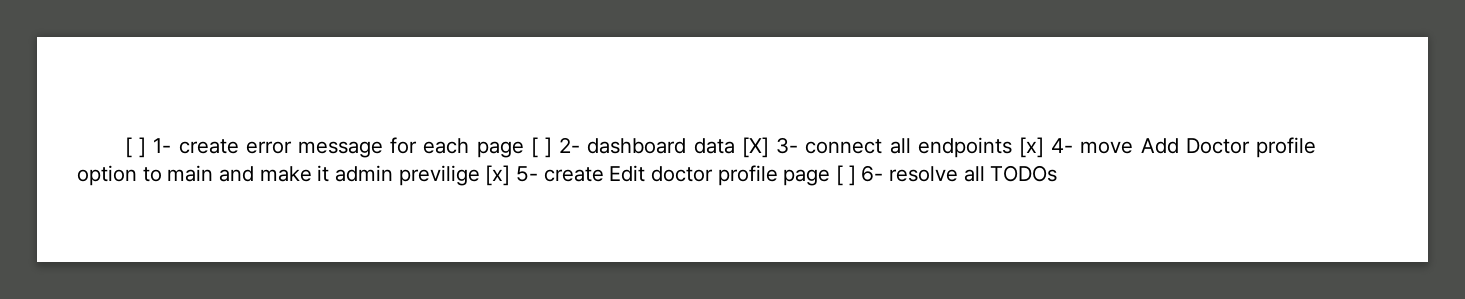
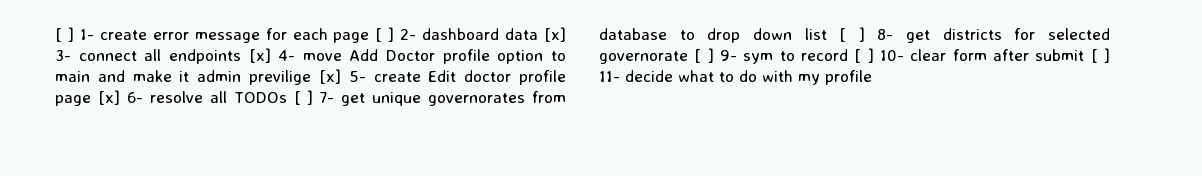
- [ ] 1- create error message for each page [ ] 2- dashboard data [X] 3- connect all endpoints [x] 4- move Add Doctor profile option to main and make it admin previlige [x] 5- create Edit doctor profile page [ ] 6- resolve all TODOs
+ [ ] 1- create error message for each page [ ] 2- dashboard data [x] 3- connect all endpoints [x] 4- move Add Doctor profile option to main and make it admin previlige [x] 5- create Edit doctor profile page [x] 6- resolve all TODOs [ ] 7- get unique governorates from database to drop down list [ ] 8- get districts for selected governorate [ ] 9- sym to record [ ] 10- clear form after submit [ ] 11- decide what to do with my profile

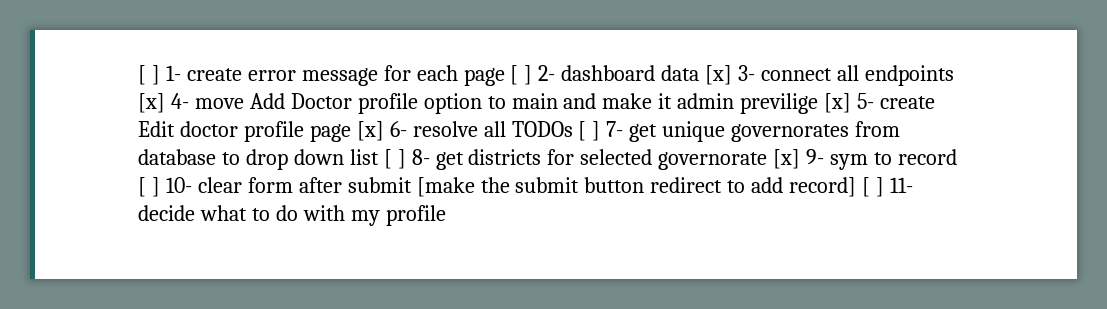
- [ ] 1- create error message for each page [ ] 2- dashboard data [x] 3- connect all endpoints [x] 4- move Add Doctor profile option to main and make it admin previlige [x] 5- create Edit doctor profile page [x] 6- resolve all TODOs [ ] 7- get unique governorates from database to drop down list [ ] 8- get districts for selected governorate [ ] 9- sym to record [ ] 10- clear form after submit [ ] 11- decide what to do with my profile
+ [ ] 1- create error message for each page [ ] 2- dashboard data [x] 3- connect all endpoints [x] 4- move Add Doctor profile option to main and make it admin previlige [x] 5- create Edit doctor profile page [x] 6- resolve all TODOs [ ] 7- get unique governorates from database to drop down list [ ] 8- get districts for selected governorate [x] 9- sym to record [ ] 10- clear form after submit [make the submit button redirect to add record] [ ] 11- decide what to do with my profile

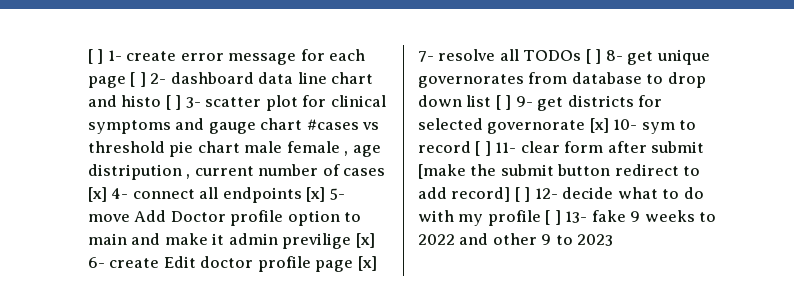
- [ ] 1- create error message for each page [ ] 2- dashboard data [x] 3- connect all endpoints [x] 4- move Add Doctor profile option to main and make it admin previlige [x] 5- create Edit doctor profile page [x] 6- resolve all TODOs [ ] 7- get unique governorates from database to drop down list [ ] 8- get districts for selected governorate [x] 9- sym to record [ ] 10- clear form after submit [make the submit button redirect to add record] [ ] 11- decide what to do with my profile
+ [ ] 1- create error message for each page [ ] 2- dashboard data line chart and histo [ ] 3- scatter plot for clinical symptoms and gauge chart #cases vs threshold pie chart male female , age distripution , current number of cases [x] 4- connect all endpoints [x] 5- move Add Doctor profile option to main and make it admin previlige [x] 6- create Edit doctor profile page [x] 7- resolve all TODOs [ ] 8- get unique governorates from database to drop down list [ ] 9- get districts for selected governorate [x] 10- sym to record [ ] 11- clear form after submit [make the submit button redirect to add record] [ ] 12- decide what to do with my profile [ ] 13- fake 9 weeks to 2022 and other 9 to 2023

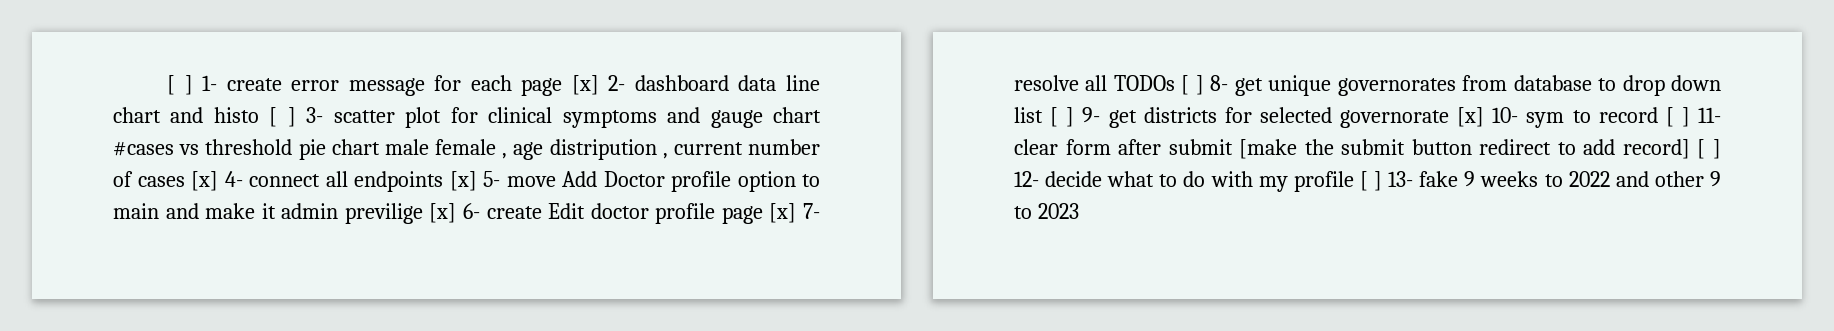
- [ ] 1- create error message for each page [ ] 2- dashboard data line chart and histo [ ] 3- scatter plot for clinical symptoms and gauge chart #cases vs threshold pie chart male female , age distripution , current number of cases [x] 4- connect all endpoints [x] 5- move Add Doctor profile option to main and make it admin previlige [x] 6- create Edit doctor profile page [x] 7- resolve all TODOs [ ] 8- get unique governorates from database to drop down list [ ] 9- get districts for selected governorate [x] 10- sym to record [ ] 11- clear form after submit [make the submit button redirect to add record] [ ] 12- decide what to do with my profile [ ] 13- fake 9 weeks to 2022 and other 9 to 2023
+ [ ] 1- create error message for each page [x] 2- dashboard data line chart and histo [ ] 3- scatter plot for clinical symptoms and gauge chart #cases vs threshold pie chart male female , age distripution , current number of cases [x] 4- connect all endpoints [x] 5- move Add Doctor profile option to main and make it admin previlige [x] 6- create Edit doctor profile page [x] 7- resolve all TODOs [ ] 8- get unique governorates from database to drop down list [ ] 9- get districts for selected governorate [x] 10- sym to record [ ] 11- clear form after submit [make the submit button redirect to add record] [ ] 12- decide what to do with my profile [ ] 13- fake 9 weeks to 2022 and other 9 to 2023

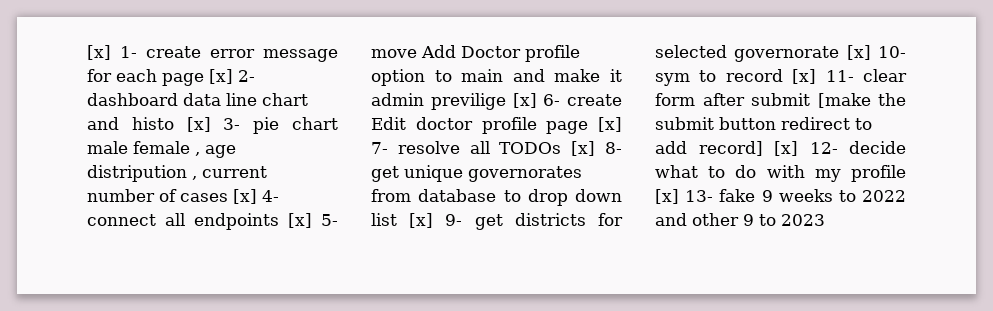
- [ ] 1- create error message for each page [x] 2- dashboard data line chart and histo [ ] 3- scatter plot for clinical symptoms and gauge chart #cases vs threshold pie chart male female , age distripution , current number of cases [x] 4- connect all endpoints [x] 5- move Add Doctor profile option to main and make it admin previlige [x] 6- create Edit doctor profile page [x] 7- resolve all TODOs [ ] 8- get unique governorates from database to drop down list [ ] 9- get districts for selected governorate [x] 10- sym to record [ ] 11- clear form after submit [make the submit button redirect to add record] [ ] 12- decide what to do with my profile [ ] 13- fake 9 weeks to 2022 and other 9 to 2023
+ [x] 1- create error message for each page [x] 2- dashboard data line chart and histo [x] 3- pie chart male female , age distripution , current number of cases [x] 4- connect all endpoints [x] 5- move Add Doctor profile option to main and make it admin previlige [x] 6- create Edit doctor profile page [x] 7- resolve all TODOs [x] 8- get unique governorates from database to drop down list [x] 9- get districts for selected governorate [x] 10- sym to record [x] 11- clear form after submit [make the submit button redirect to add record] [x] 12- decide what to do with my profile [x] 13- fake 9 weeks to 2022 and other 9 to 2023

